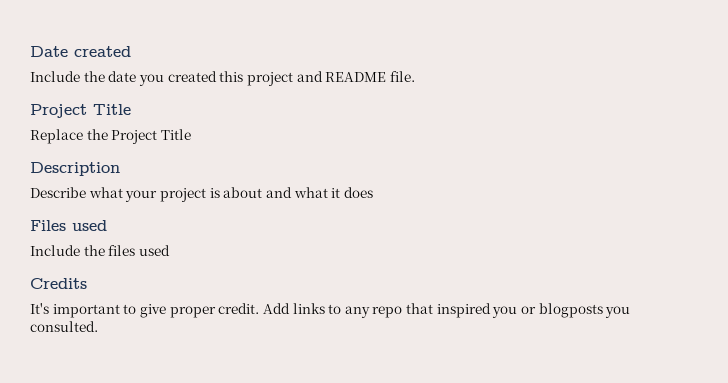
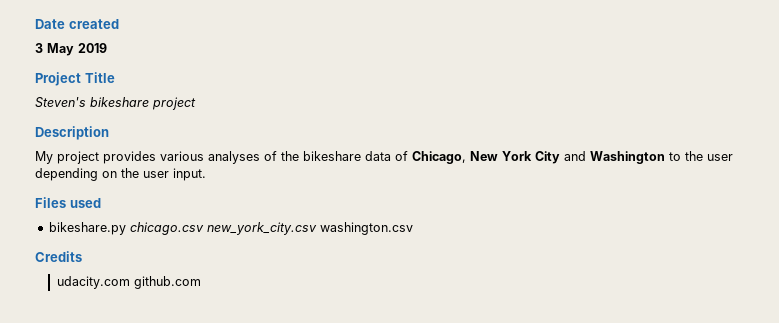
- Include the date you created this project and README file.
+ 3 May 2019
  Project Title
- Replace the Project Title
+ Steven's bikeshare project
  Description
- Describe what your project is about and what it does
+ My project provides various analyses of the bikeshare data of Chicago, New York City and Washington to the user depending on the user input.
  Files used
- Include the files used
+ bikeshare.py chicago.csv new_york_city.csv washington.csv
  Credits
- It's important to give proper credit. Add links to any repo that inspired you or blogposts you consulted.
+ udacity.com github.com

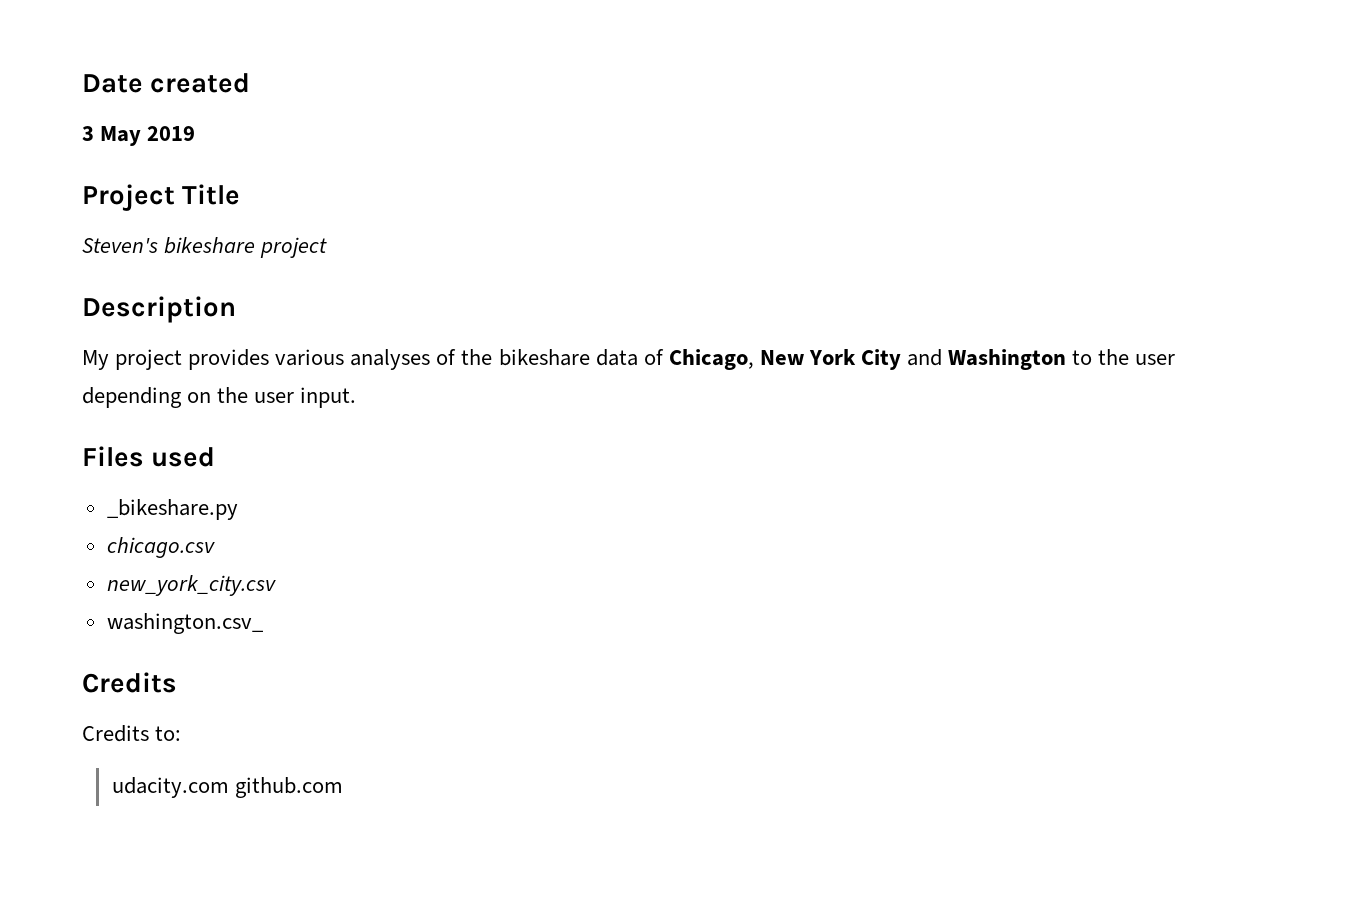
- bikeshare.py chicago.csv new_york_city.csv washington.csv
+ _bikeshare.py
+ chicago.csv
+ new_york_city.csv
+ washington.csv_
  Credits
+ Credits to:

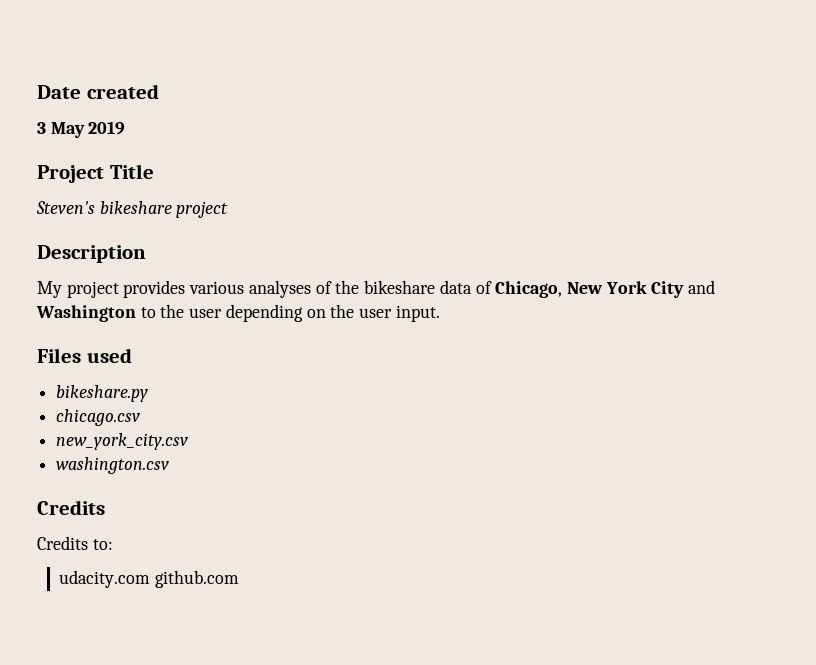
- _bikeshare.py
+ bikeshare.py
- washington.csv_
+ washington.csv

